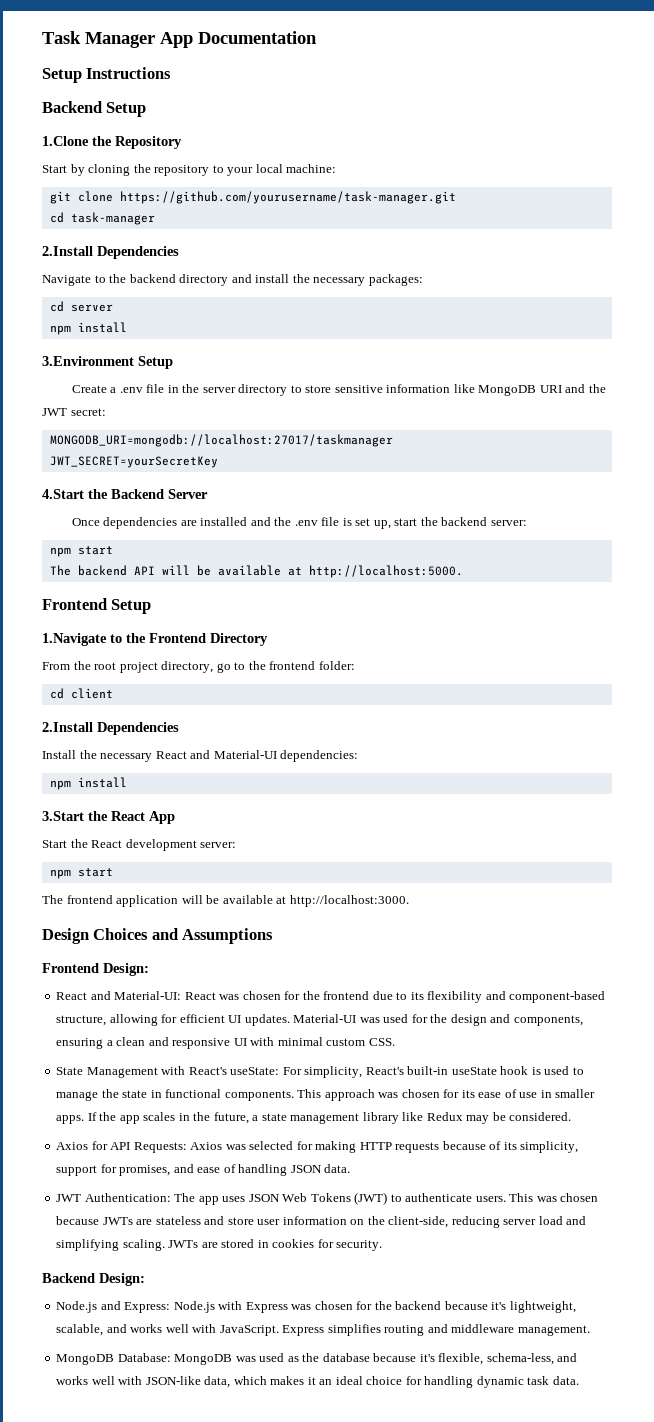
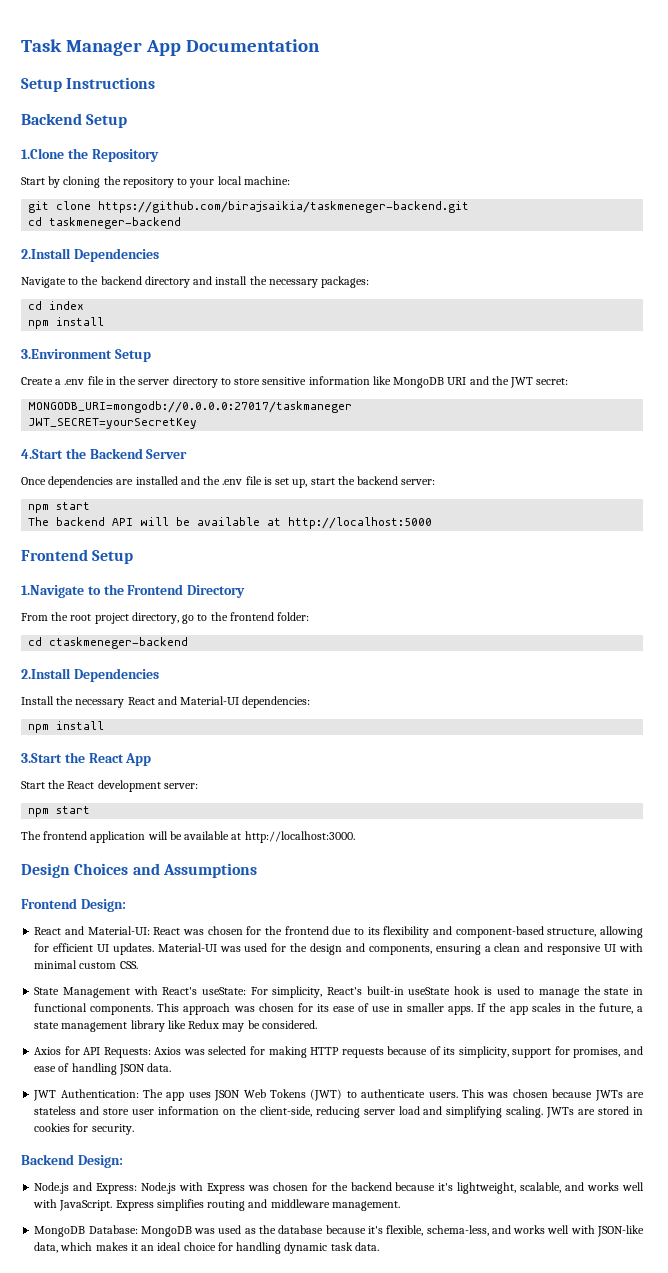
- git clone https://github.com/yourusername/task-manager.git
- cd task-manager
+ git clone https://github.com/birajsaikia/taskmeneger-backend.git
+ cd taskmeneger-backend
- cd server
+ cd index
- MONGODB_URI=mongodb://localhost:27017/taskmanager
+ MONGODB_URI=mongodb://0.0.0.0:27017/taskmaneger
- The backend API will be available at http://localhost:5000.
+ The backend API will be available at http://localhost:5000
- cd client
+ cd ctaskmeneger-backend

